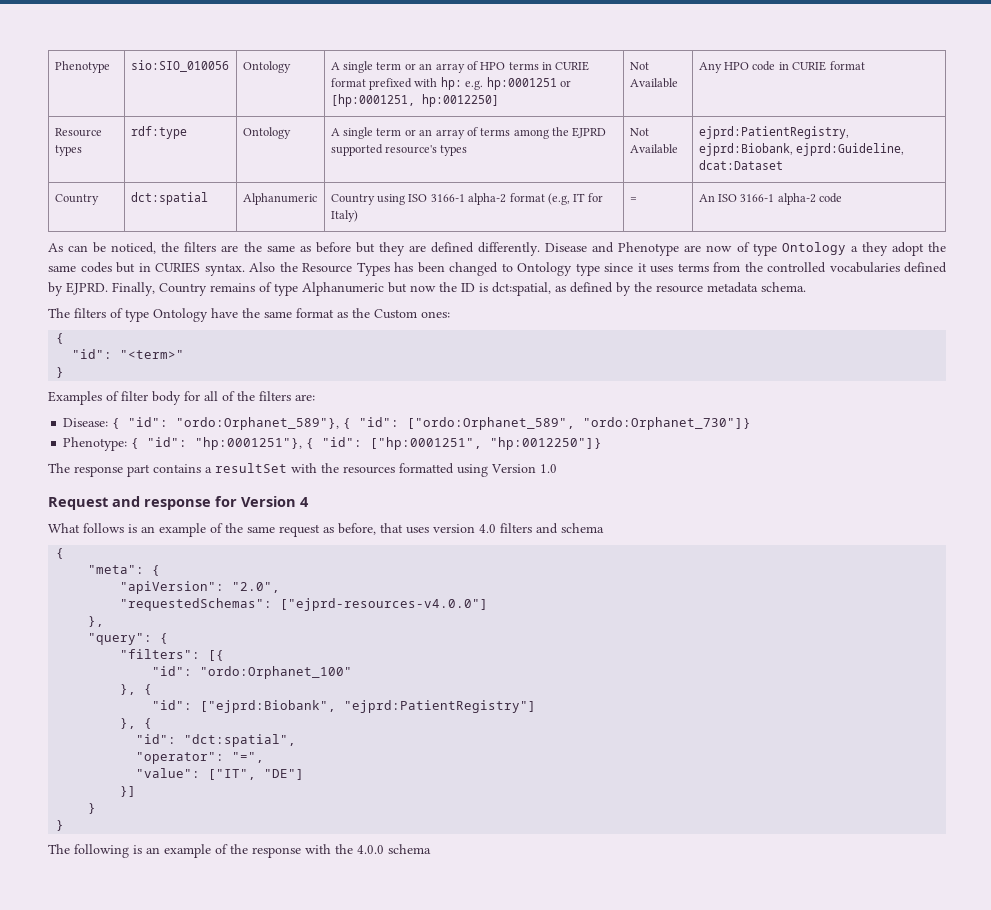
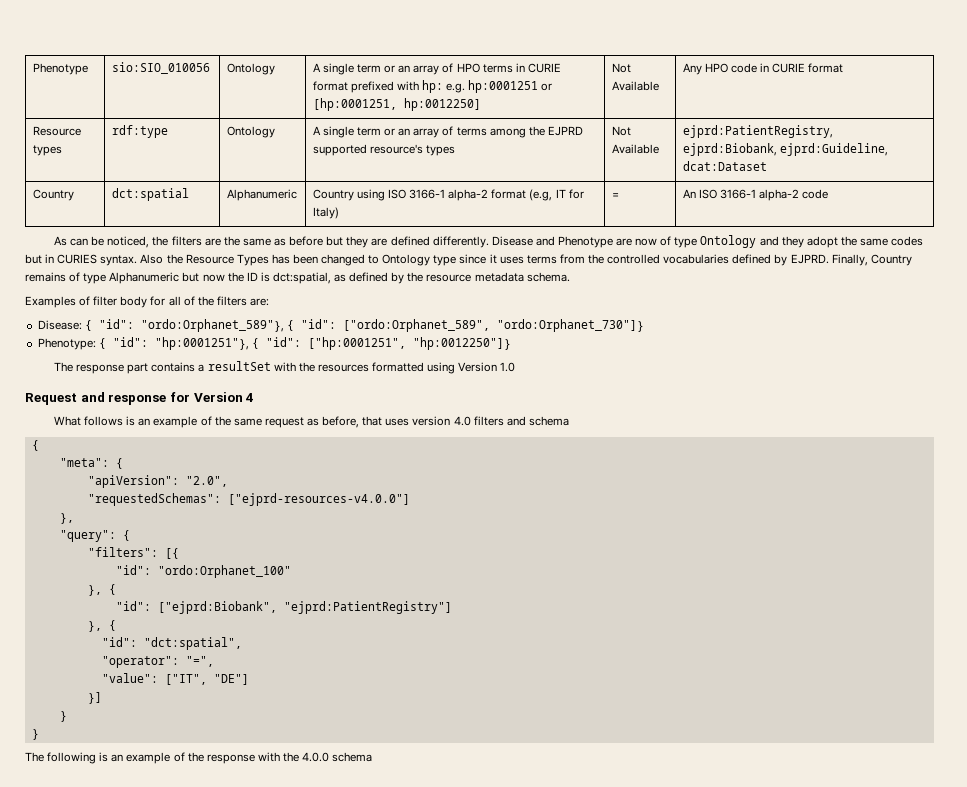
- Disease and Phenotype are now of type Ontology a they adopt the same codes but in CURIES syntax.
+ Disease and Phenotype are now of type Ontology and they adopt the same codes but in CURIES syntax.
- The filters of type Ontology have the same format as the Custom ones:
- {
- "id": "<term>"
- }

